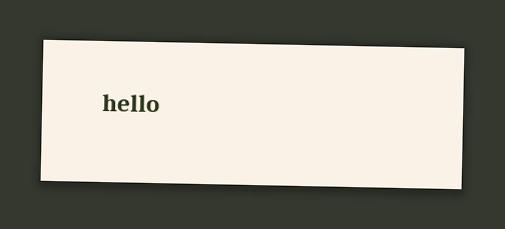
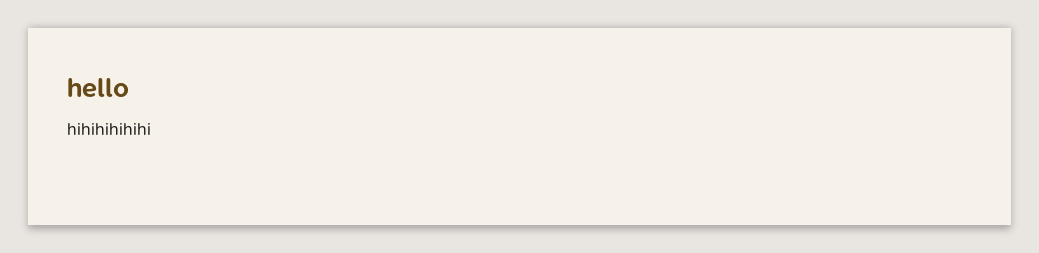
+ hihihihihihi

